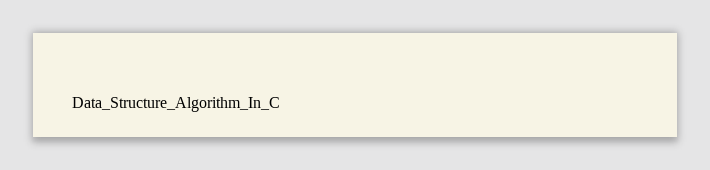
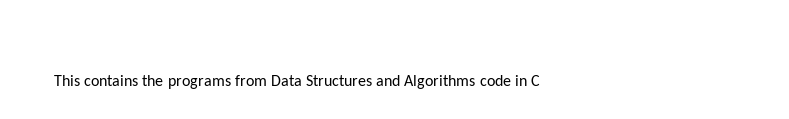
- Data_Structure_Algorithm_In_C
+ This contains the programs from Data Structures and Algorithms code in C

